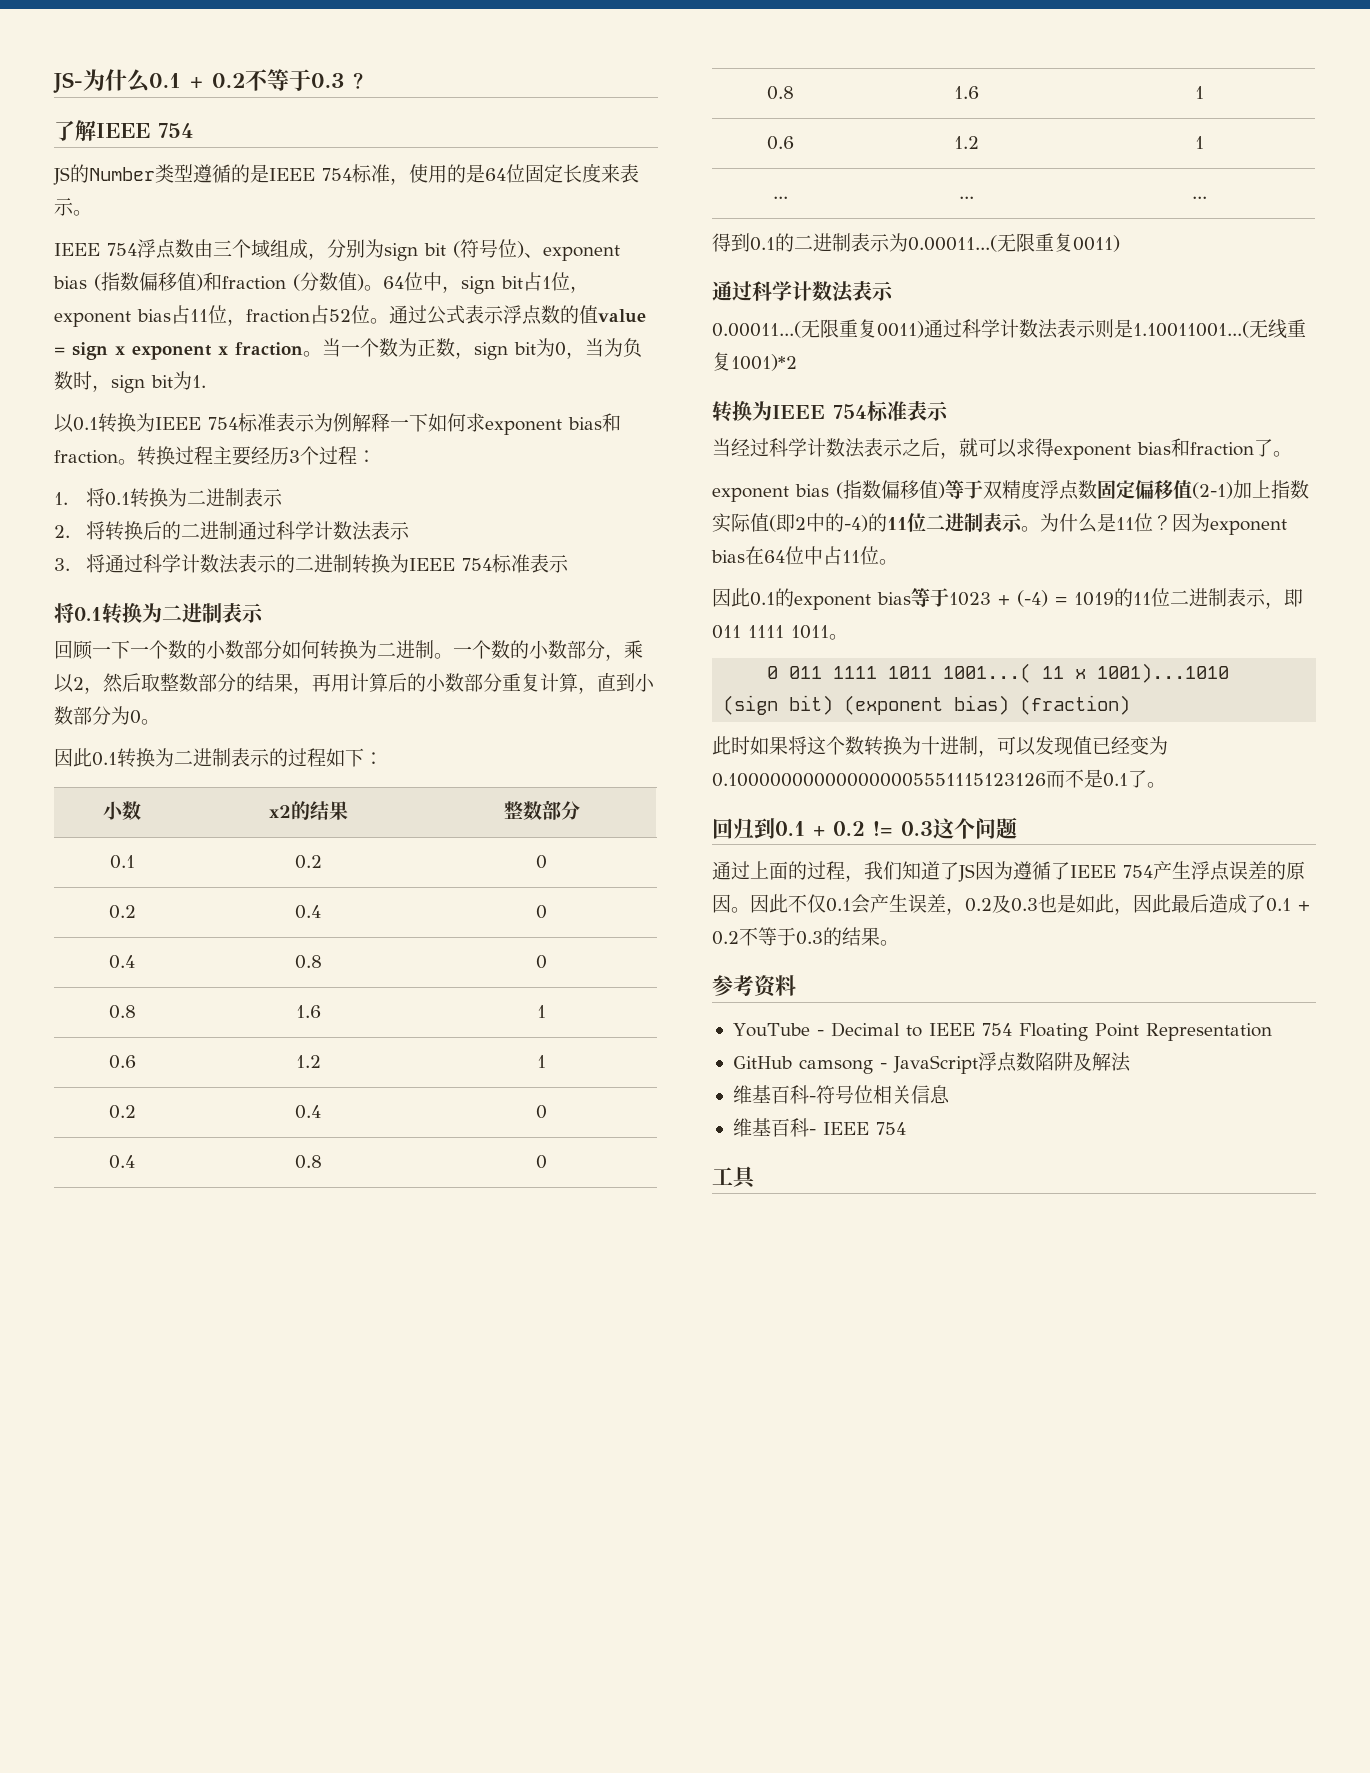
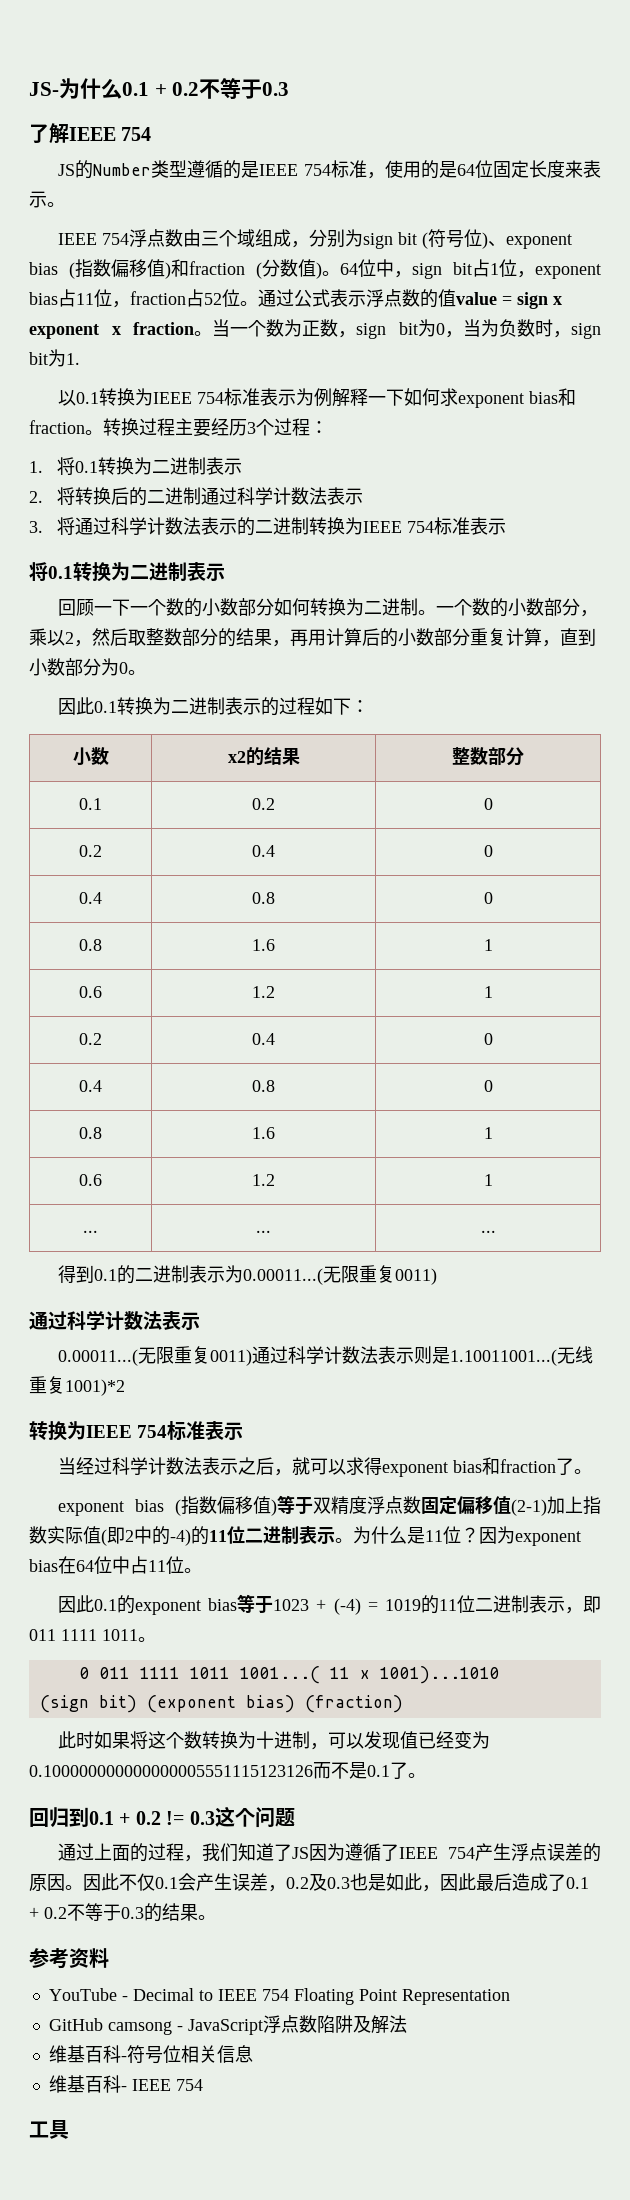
- JS-为什么0.1 + 0.2不等于0.3 ?
+ JS-为什么0.1 + 0.2不等于0.3

